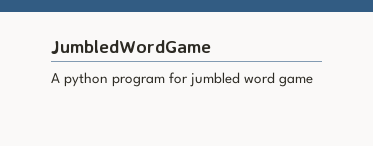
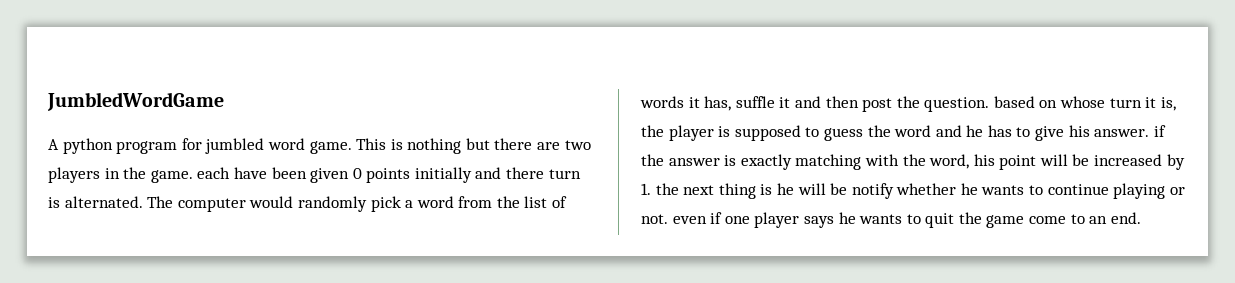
- A python program for jumbled word game
+ A python program for jumbled word game. This is nothing but there are two players in the game. each have been given 0 points initially and there turn is alternated. The computer would randomly pick a word from the list of words it has, suffle it and then post the question. based on whose turn it is, the player is supposed to guess the word and he has to give his answer. if the answer is exactly matching with the word, his point will be increased by 1. the next thing is he will be notify whether he wants to continue playing or not. even if one player says he wants to quit the game come to an end.

